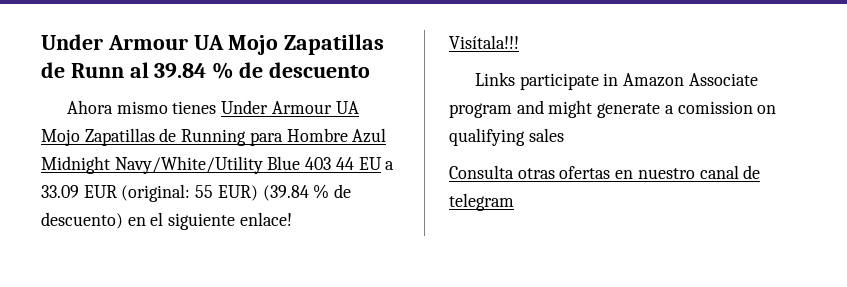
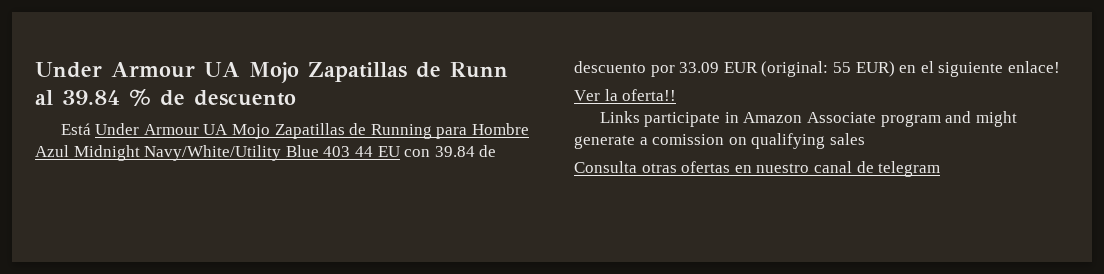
- Ahora mismo tienes Under Armour UA Mojo Zapatillas de Running para Hombre Azul Midnight Navy/White/Utility Blue 403 44 EU a 33.09 EUR (original: 55 EUR) (39.84 % de descuento) en el siguiente enlace!
+ Está Under Armour UA Mojo Zapatillas de Running para Hombre Azul Midnight Navy/White/Utility Blue 403 44 EU con 39.84 de descuento por 33.09 EUR (original: 55 EUR) en el siguiente enlace!
- Visítala!!!
+ Ver la oferta!!

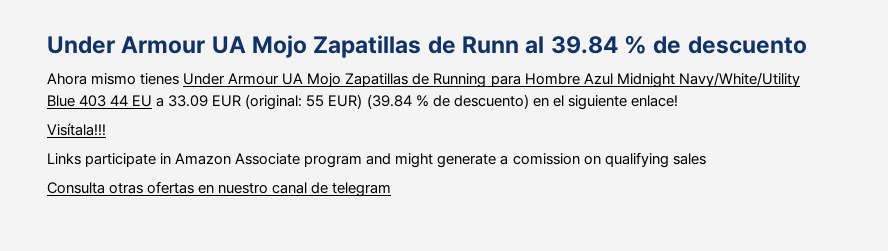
- Está Under Armour UA Mojo Zapatillas de Running para Hombre Azul Midnight Navy/White/Utility Blue 403 44 EU con 39.84 de descuento por 33.09 EUR (original: 55 EUR) en el siguiente enlace!
+ Ahora mismo tienes Under Armour UA Mojo Zapatillas de Running para Hombre Azul Midnight Navy/White/Utility Blue 403 44 EU a 33.09 EUR (original: 55 EUR) (39.84 % de descuento) en el siguiente enlace!
- Ver la oferta!!
+ Visítala!!!

